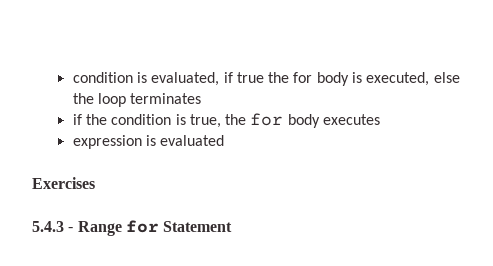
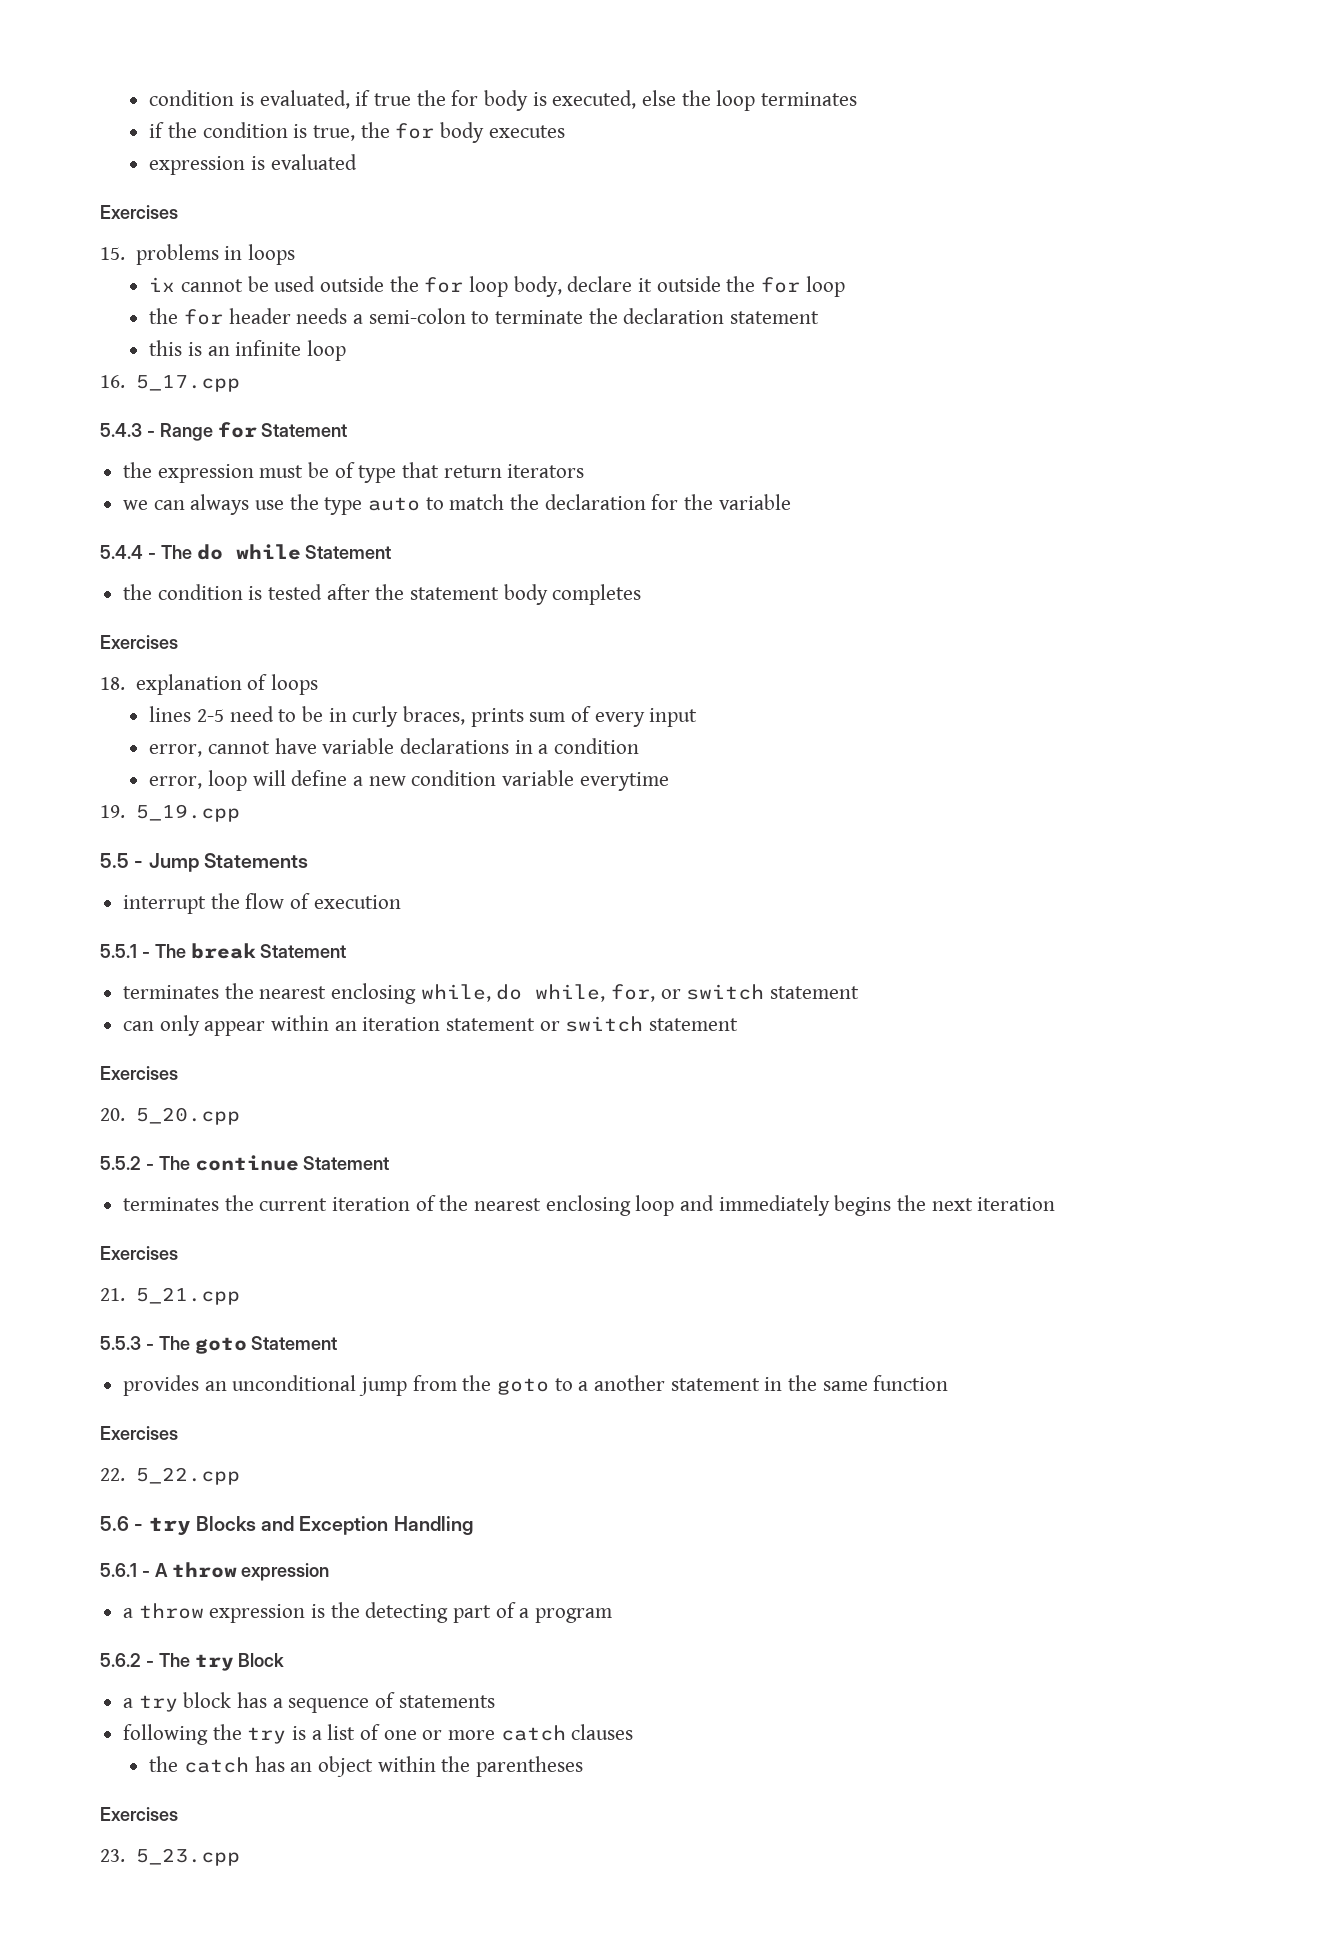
+ 15. problems in loops
+ ix cannot be used outside the for loop body, declare it outside the for loop
+ the for header needs a semi-colon to terminate the declaration statement
+ this is an infinite loop
+ 16. 5_17.cpp
+ the expression must be of type that return iterators
+ we can always use the type auto to match the declaration for the variable
+ 5.4.4 - The do while Statement
+ the condition is tested after the statement body completes
+ Exercises
+ 18. explanation of loops
+ lines 2-5 need to be in curly braces, prints sum of every input
+ error, cannot have variable declarations in a condition
+ error, loop will define a new condition variable everytime
+ 19. 5_19.cpp
+ 5.5 - Jump Statements
+ interrupt the flow of execution
+ 5.5.1 - The break Statement
+ terminates the nearest enclosing while, do while, for, or switch statement
+ can only appear within an iteration statement or switch statement
+ Exercises
+ 20. 5_20.cpp
+ 5.5.2 - The continue Statement
+ terminates the current iteration of the nearest enclosing loop and immediately begins the next iteration
+ Exercises
+ 21. 5_21.cpp
+ 5.5.3 - The goto Statement
+ provides an unconditional jump from the goto to a another statement in the same function
+ Exercises
+ 22. 5_22.cpp
+ 5.6 - try Blocks and Exception Handling
+ 5.6.1 - A throw expression
+ a throw expression is the detecting part of a program
+ 5.6.2 - The try Block
+ a try block has a sequence of statements
+ following the try is a list of one or more catch clauses
+ the catch has an object within the parentheses
+ Exercises
+ 23. 5_23.cpp

